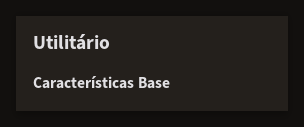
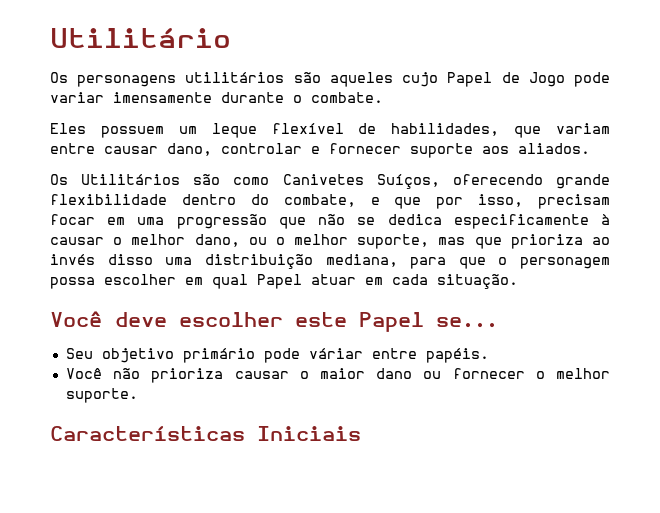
+ Os personagens utilitários são aqueles cujo Papel de Jogo pode variar imensamente durante o combate.
+ Eles possuem um leque flexível de habilidades, que variam entre causar dano, controlar e fornecer suporte aos aliados.
+ Os Utilitários são como Canivetes Suíços, oferecendo grande flexibilidade dentro do combate, e que por isso, precisam focar em uma progressão que não se dedica especificamente à causar o melhor dano, ou o melhor suporte, mas que prioriza ao invés disso uma distribuição mediana, para que o personagem possa escolher em qual Papel atuar em cada situação.
+ Você deve escolher este Papel se...
+ Seu objetivo primário pode váriar entre papéis.
+ Você não prioriza causar o maior dano ou fornecer o melhor suporte.
- Características Base
+ Características Iniciais

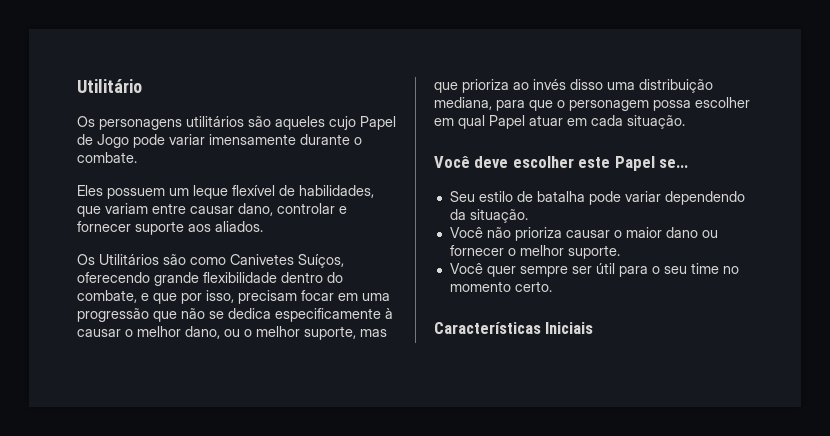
- Seu objetivo primário pode váriar entre papéis.
+ Seu estilo de batalha pode variar dependendo da situação.
+ Você quer sempre ser útil para o seu time no momento certo.

